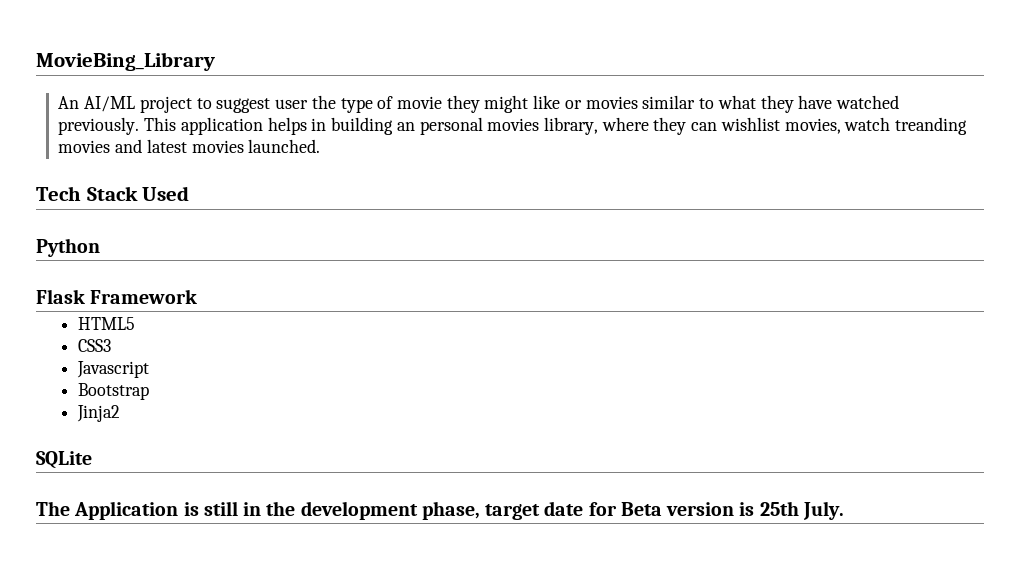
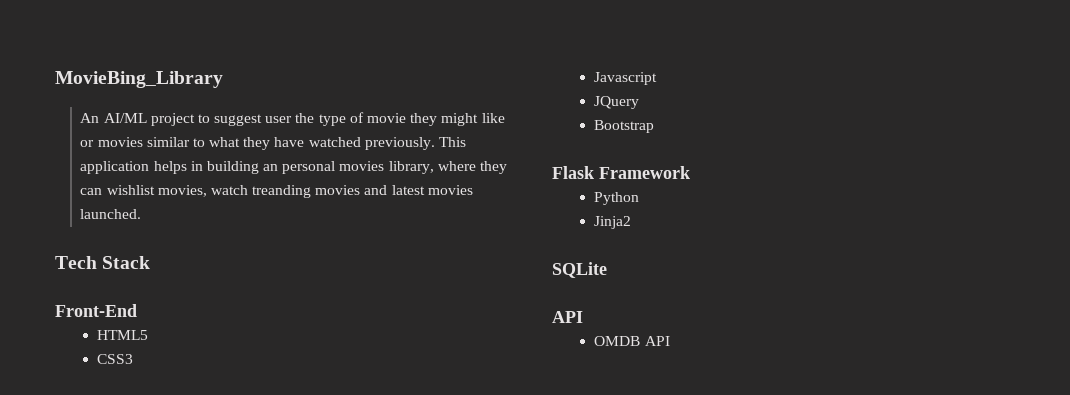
- Tech Stack Used
- Python
- Flask Framework
+ Tech Stack
+ Front-End
+ JQuery
+ Flask Framework
+ Python
  SQLite
- The Application is still in the development phase, target date for Beta version is 25th July.
+ API
+ OMDB API

